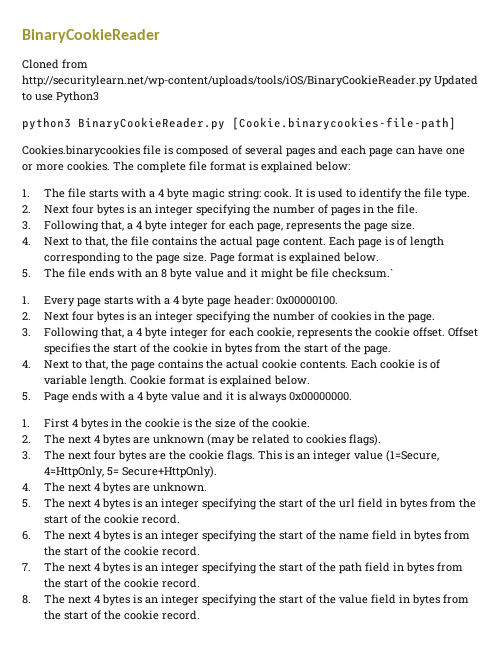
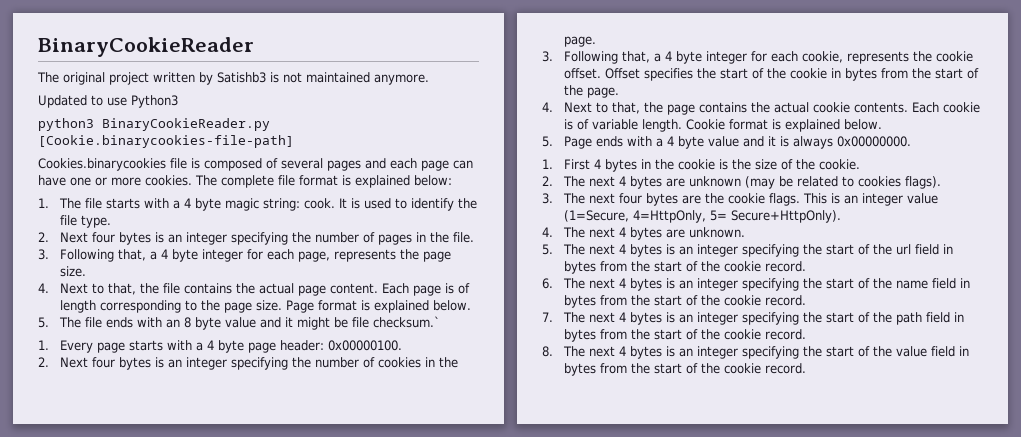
- Cloned from http://securitylearn.net/wp-content/uploads/tools/iOS/BinaryCookieReader.py Updated to use Python3
+ The original project written by Satishb3 is not maintained anymore.
+ Updated to use Python3

